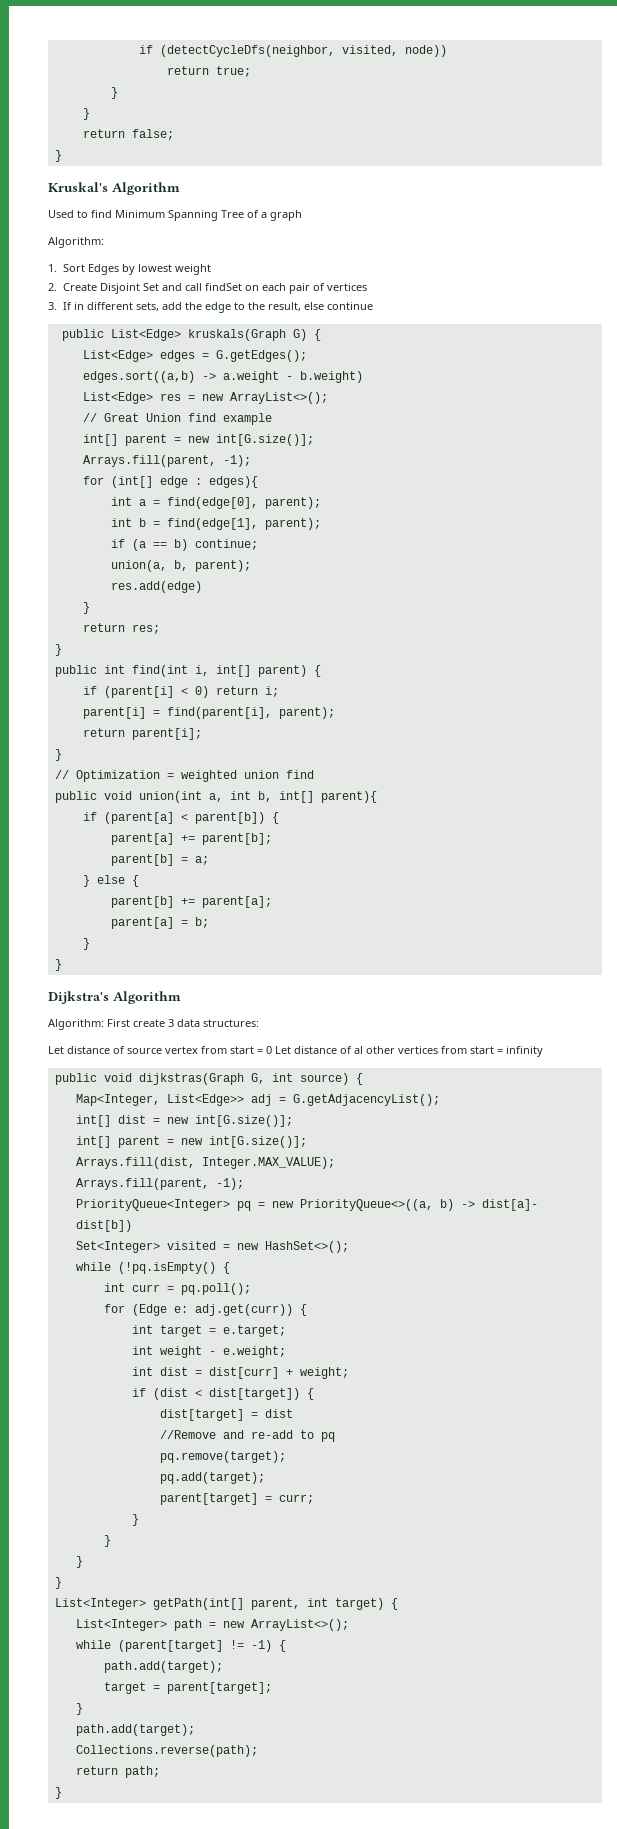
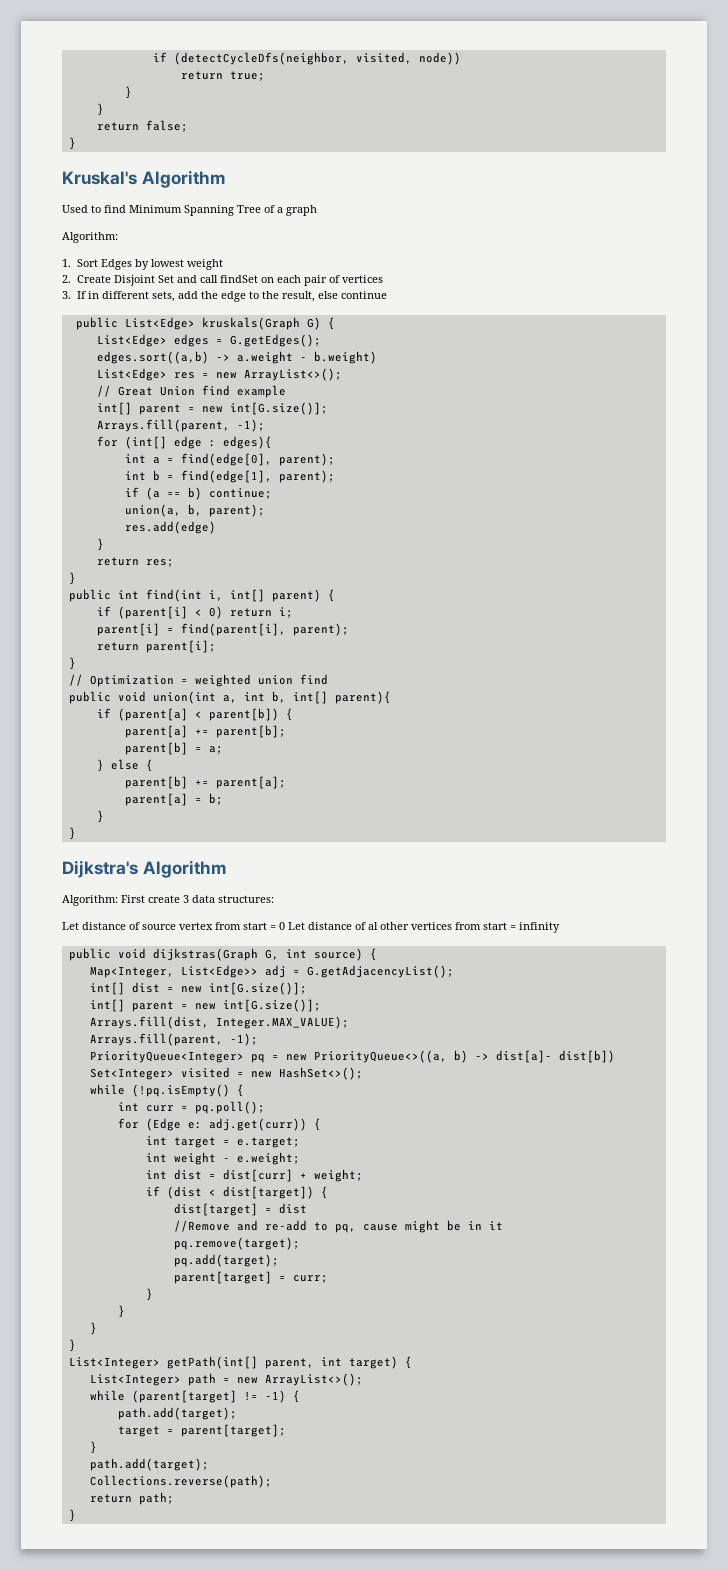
- //Remove and re-add to pq
+ //Remove and re-add to pq, cause might be in it

